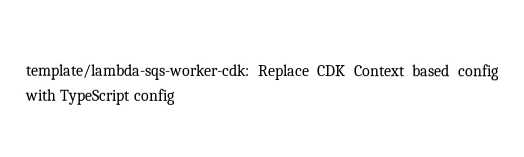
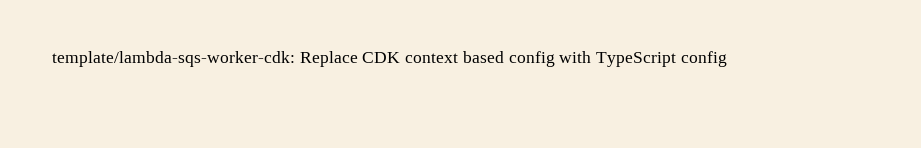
- template/lambda-sqs-worker-cdk: Replace CDK Context based config with TypeScript config
+ template/lambda-sqs-worker-cdk: Replace CDK context based config with TypeScript config

